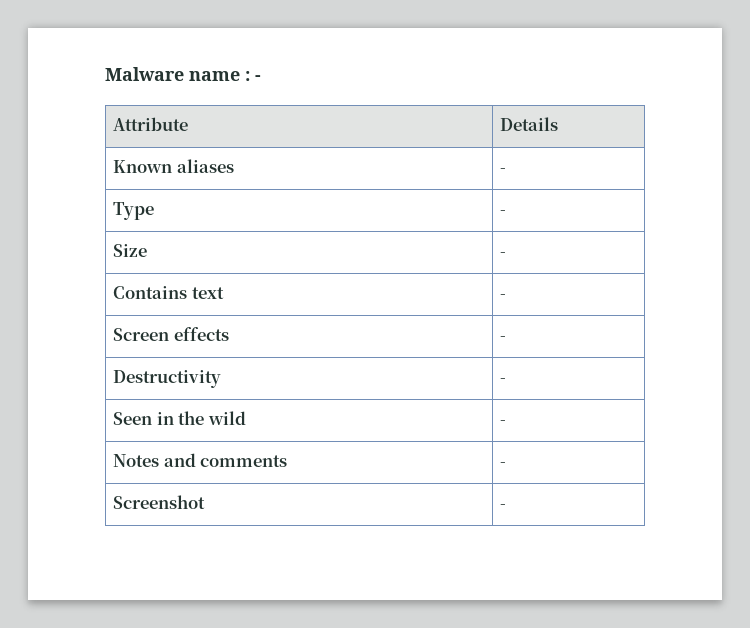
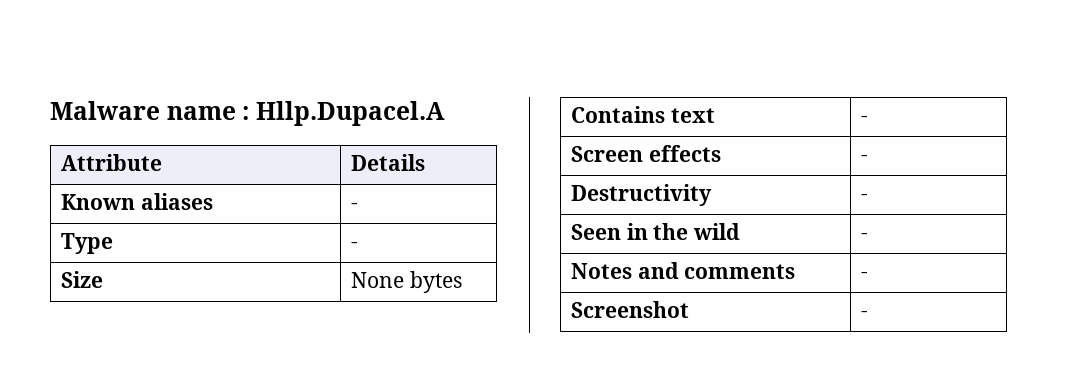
- Malware name : -
+ Malware name : Hllp.Dupacel.A
- Size | -
+ Size | None bytes

